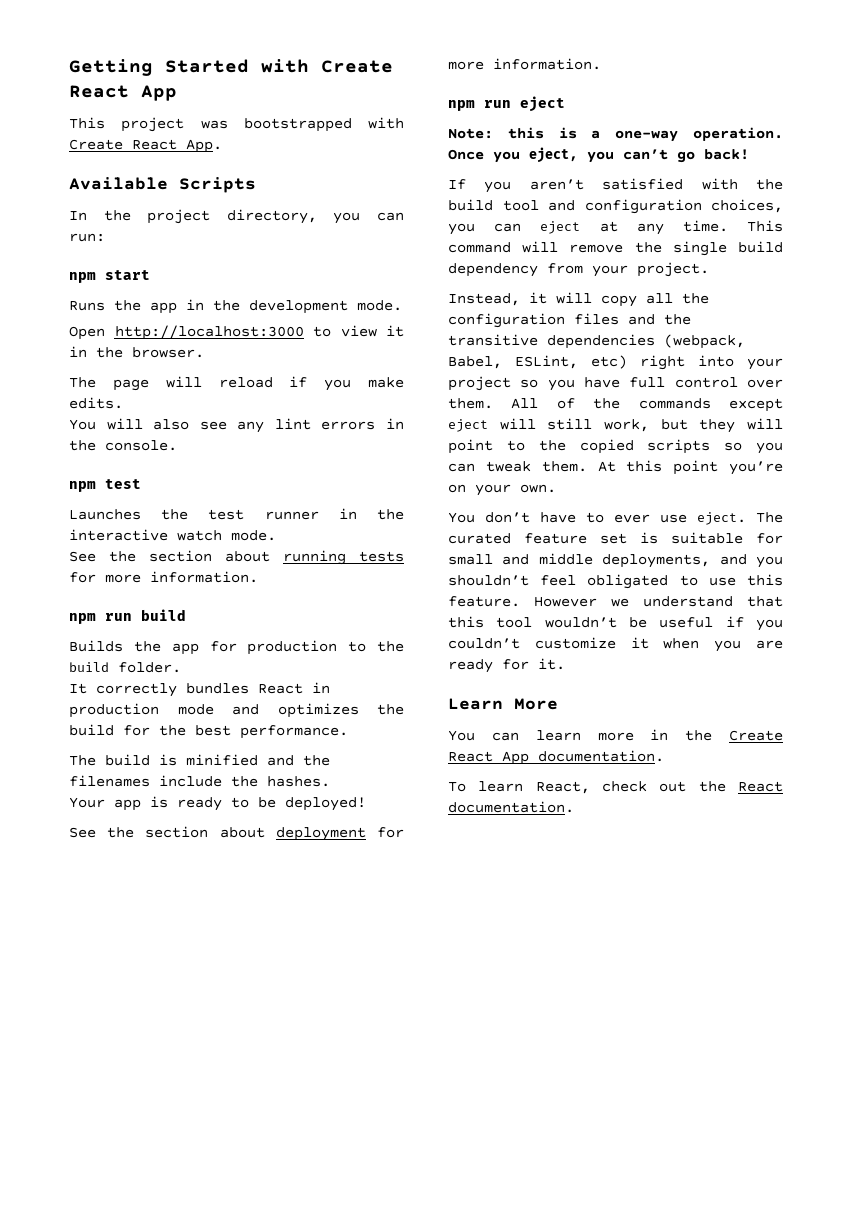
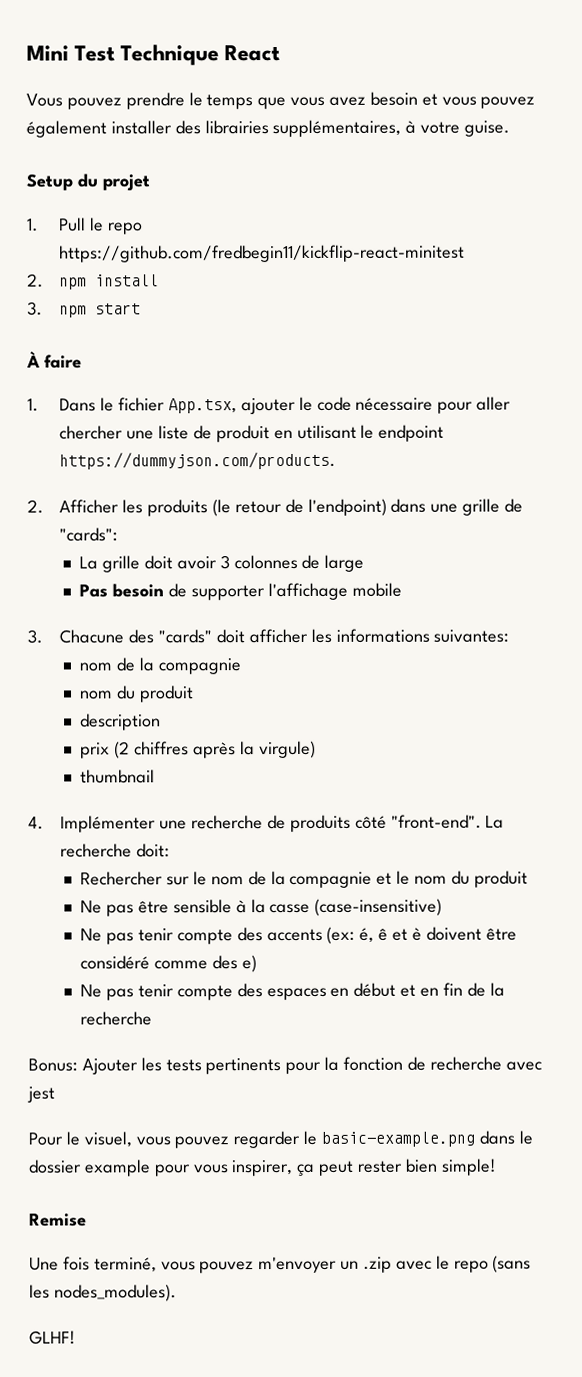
- Getting Started with Create React App
- This project was bootstrapped with Create React App.
- Available Scripts
- In the project directory, you can run:
- npm start
- Runs the app in the development mode.
- Open http://localhost:3000 to view it in the browser.
- The page will reload if you make edits.
- You will also see any lint errors in the console.
- npm test
- Launches the test runner in the interactive watch mode.
- See the section about running tests for more information.
- npm run build
- Builds the app for production to the build folder.
- It correctly bundles React in production mode and optimizes the build for the best performance.
- The build is minified and the filenames include the hashes.
- Your app is ready to be deployed!
- See the section about deployment for more information.
- npm run eject
- Note: this is a one-way operation. Once you eject, you can’t go back!
- If you aren’t satisfied with the build tool and configuration choices, you can eject at any time. This command will remove the single build dependency from your project.
- Instead, it will copy all the configuration files and the transitive dependencies (webpack, Babel, ESLint, etc) right into your project so you have full control over them. All of the commands except eject will still work, but they will point to the copied scripts so you can tweak them. At this point you’re on your own.
- You don’t have to ever use eject. The curated feature set is suitable for small and middle deployments, and you shouldn’t feel obligated to use this feature. However we understand that this tool wouldn’t be useful if you couldn’t customize it when you are ready for it.
- Learn More
- You can learn more in the Create React App documentation.
- To learn React, check out the React documentation.
+ Mini Test Technique React
+ Vous pouvez prendre le temps que vous avez besoin et vous pouvez également installer des librairies supplémentaires, à votre guise.
+ Setup du projet
+ 1. Pull le repo https://github.com/fredbegin11/kickflip-react-minitest
+ 2. npm install
+ 3. npm start
+ À faire
+ 1. Dans le fichier App.tsx, ajouter le code nécessaire pour aller chercher une liste de produit en utilisant le endpoint https://dummyjson.com/products.
+ 2. Afficher les produits (le retour de l'endpoint) dans une grille de "cards":
+ La grille doit avoir 3 colonnes de large
+ Pas besoin de supporter l'affichage mobile
+ 3. Chacune des "cards" doit afficher les informations suivantes:
+ nom de la compagnie
+ nom du produit
+ description
+ prix (2 chiffres après la virgule)
+ thumbnail
+ 4. Implémenter une recherche de produits côté "front-end". La recherche doit:
+ Rechercher sur le nom de la compagnie et le nom du produit
+ Ne pas être sensible à la casse (case-insensitive)
+ Ne pas tenir compte des accents (ex: é, ê et è doivent être considéré comme des e)
+ Ne pas tenir compte des espaces en début et en fin de la recherche
+ Bonus: Ajouter les tests pertinents pour la fonction de recherche avec jest
+ Pour le visuel, vous pouvez regarder le basic-example.png dans le dossier example pour vous inspirer, ça peut rester bien simple!
+ Remise
+ Une fois terminé, vous pouvez m'envoyer un .zip avec le repo (sans les nodes_modules).
+ GLHF!

